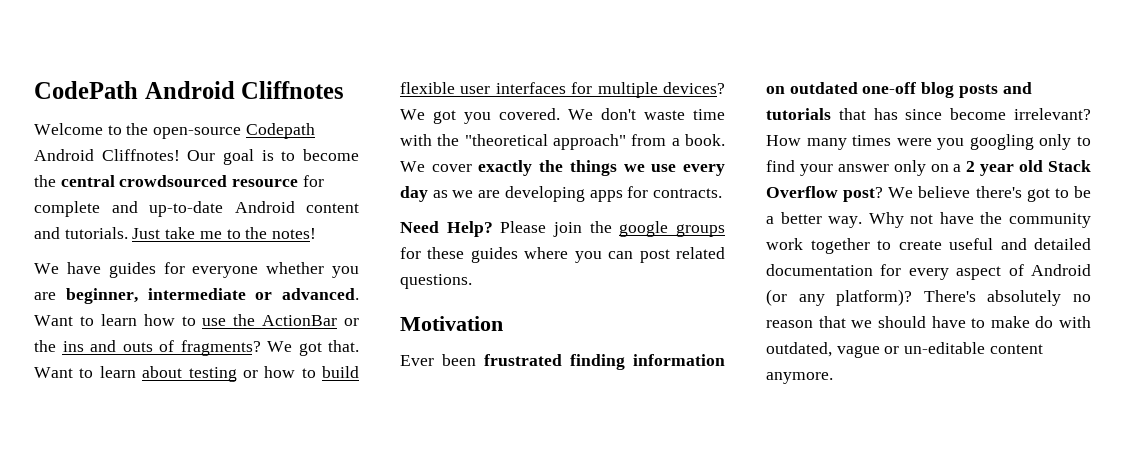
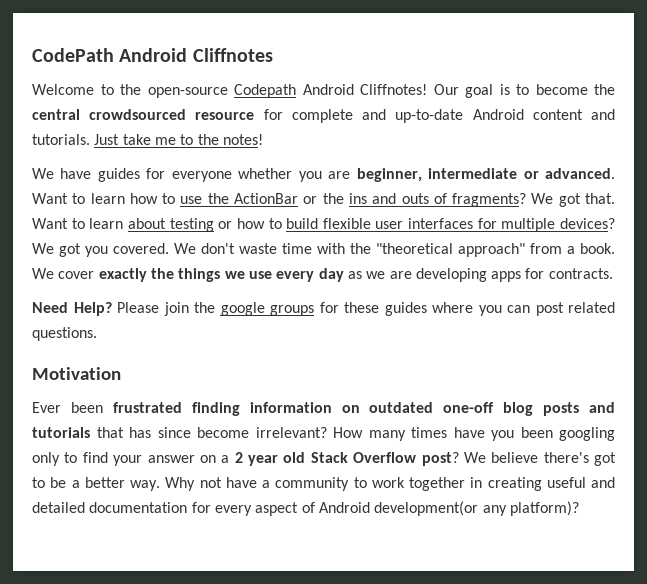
- How many times were you googling only to find your answer only on a 2 year old Stack Overflow post?
+ How many times have you been googling only to find your answer on a 2 year old Stack Overflow post?
- Why not have the community work together to create useful and detailed documentation for every aspect of Android (or any platform)? There's absolutely no reason that we should have to make do with outdated, vague or un-editable content anymore.
+ Why not have a community to work together in creating useful and detailed documentation for every aspect of Android development(or any platform)?

